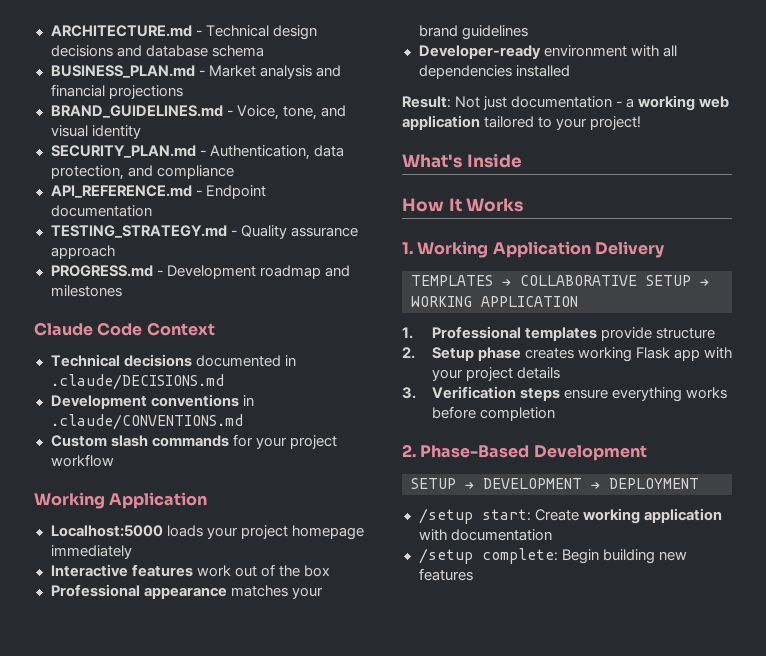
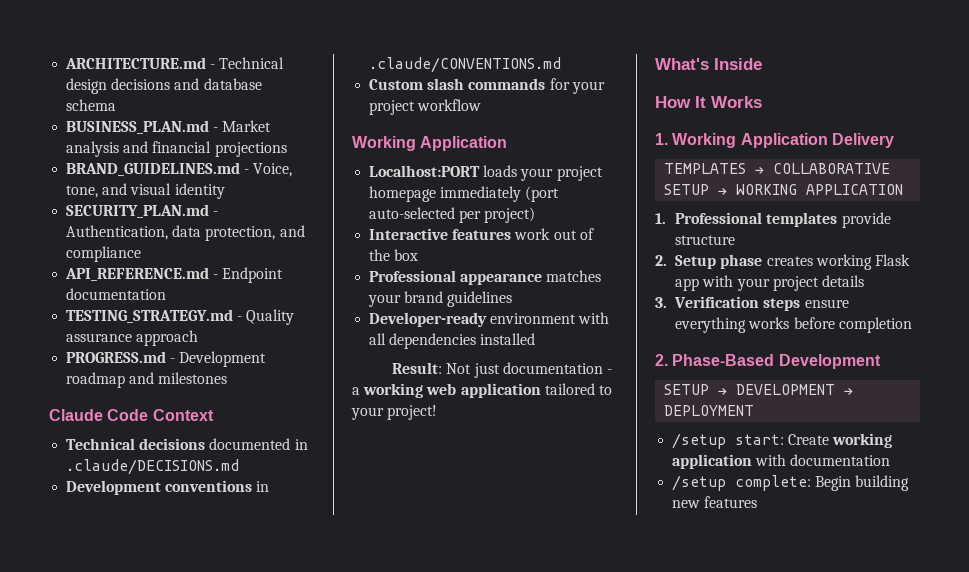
- Localhost:5000 loads your project homepage immediately
+ Localhost:PORT loads your project homepage immediately (port auto-selected per project)

